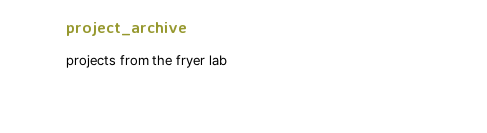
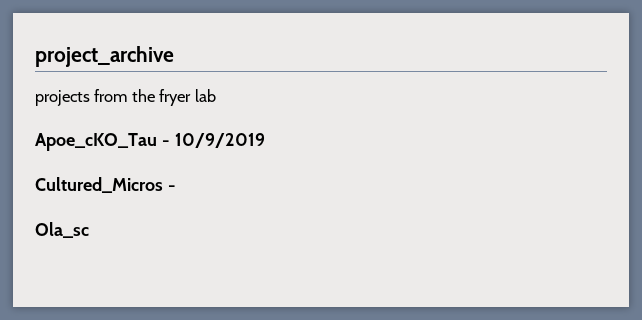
+ Apoe_cKO_Tau - 10/9/2019
+ Cultured_Micros -
+ Ola_sc

